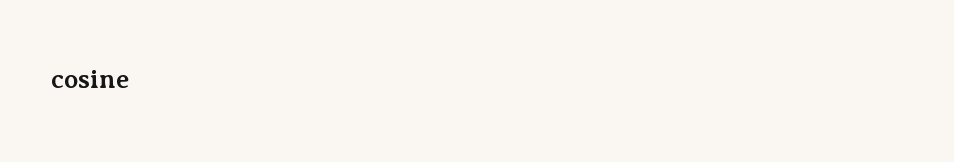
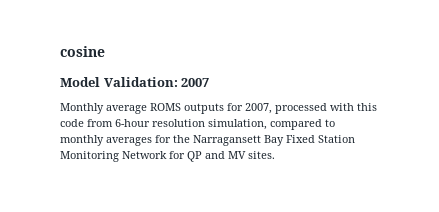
+ Model Validation: 2007
+ Monthly average ROMS outputs for 2007, processed with this code from 6-hour resolution simulation, compared to monthly averages for the Narragansett Bay Fixed Station Monitoring Network for QP and MV sites.

